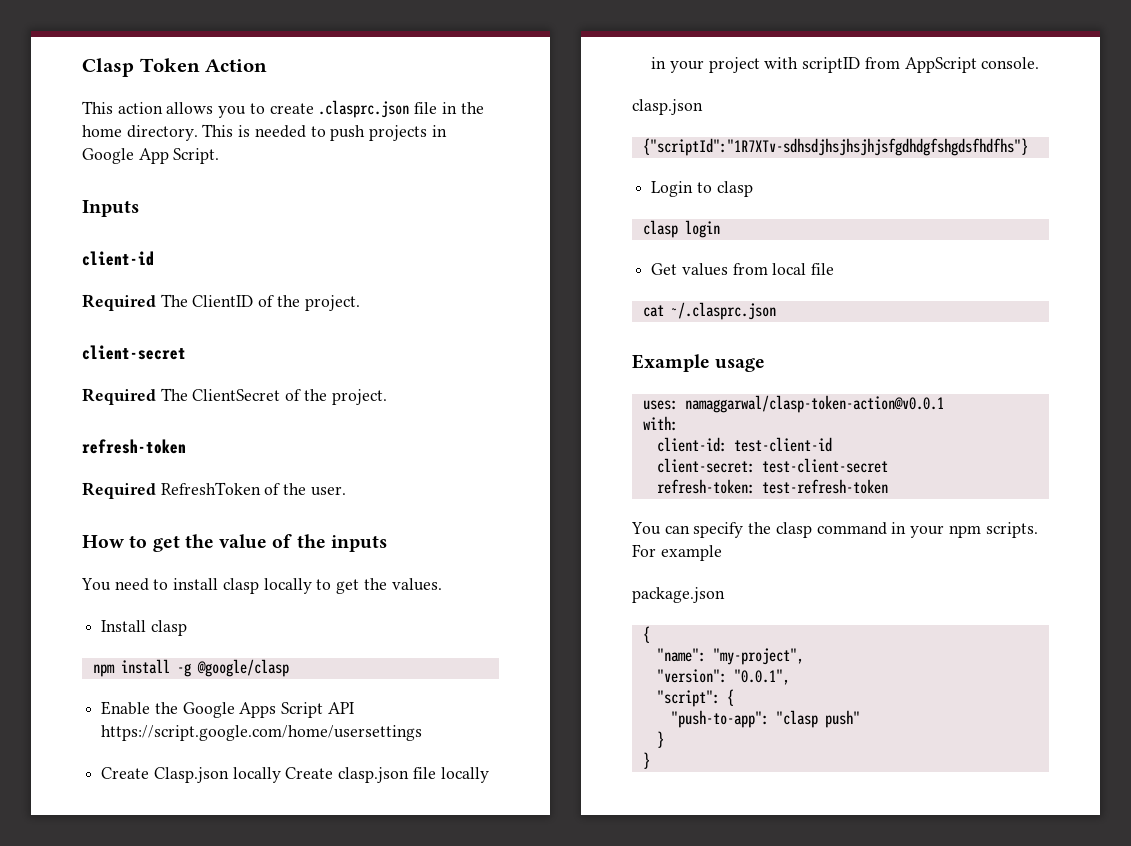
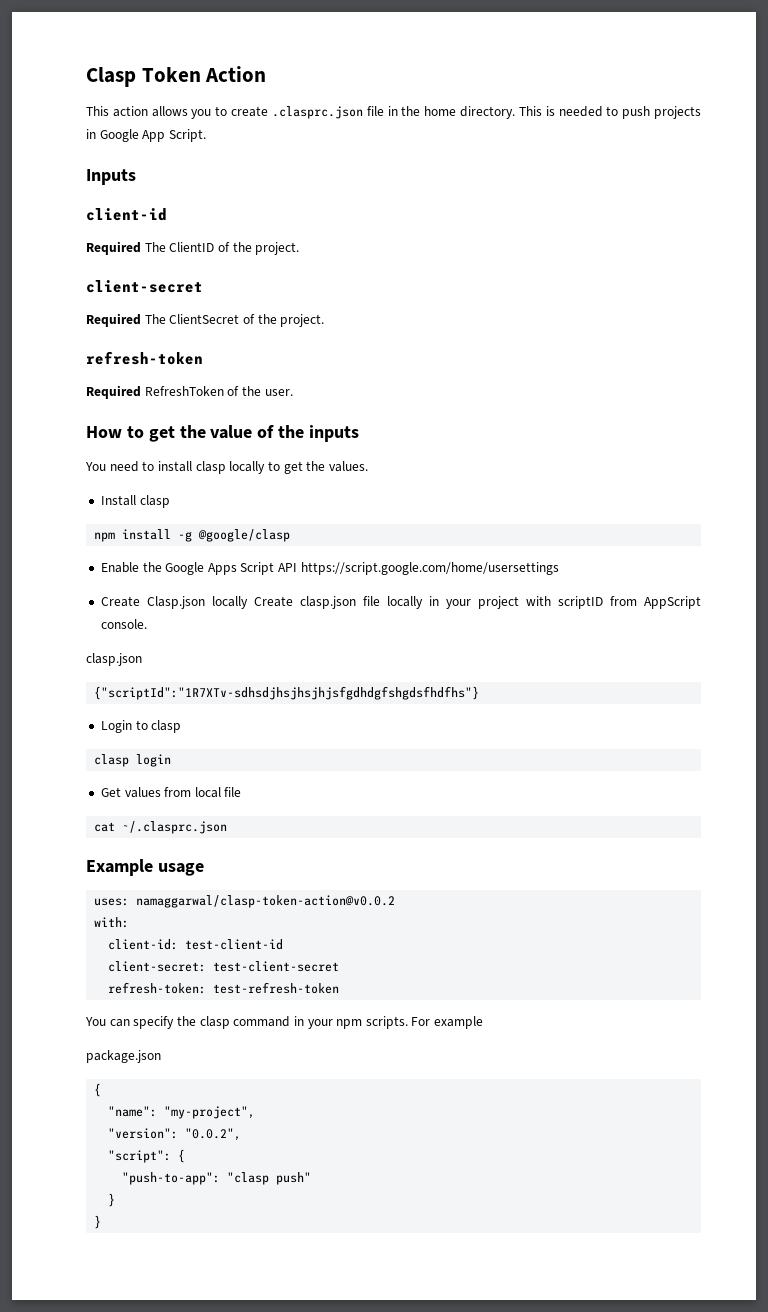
- uses: namaggarwal/clasp-token-action@v0.0.1
+ uses: namaggarwal/clasp-token-action@v0.0.2
- "version": "0.0.1",
+ "version": "0.0.2",

